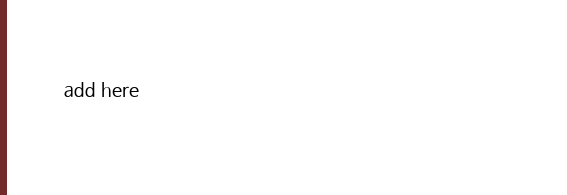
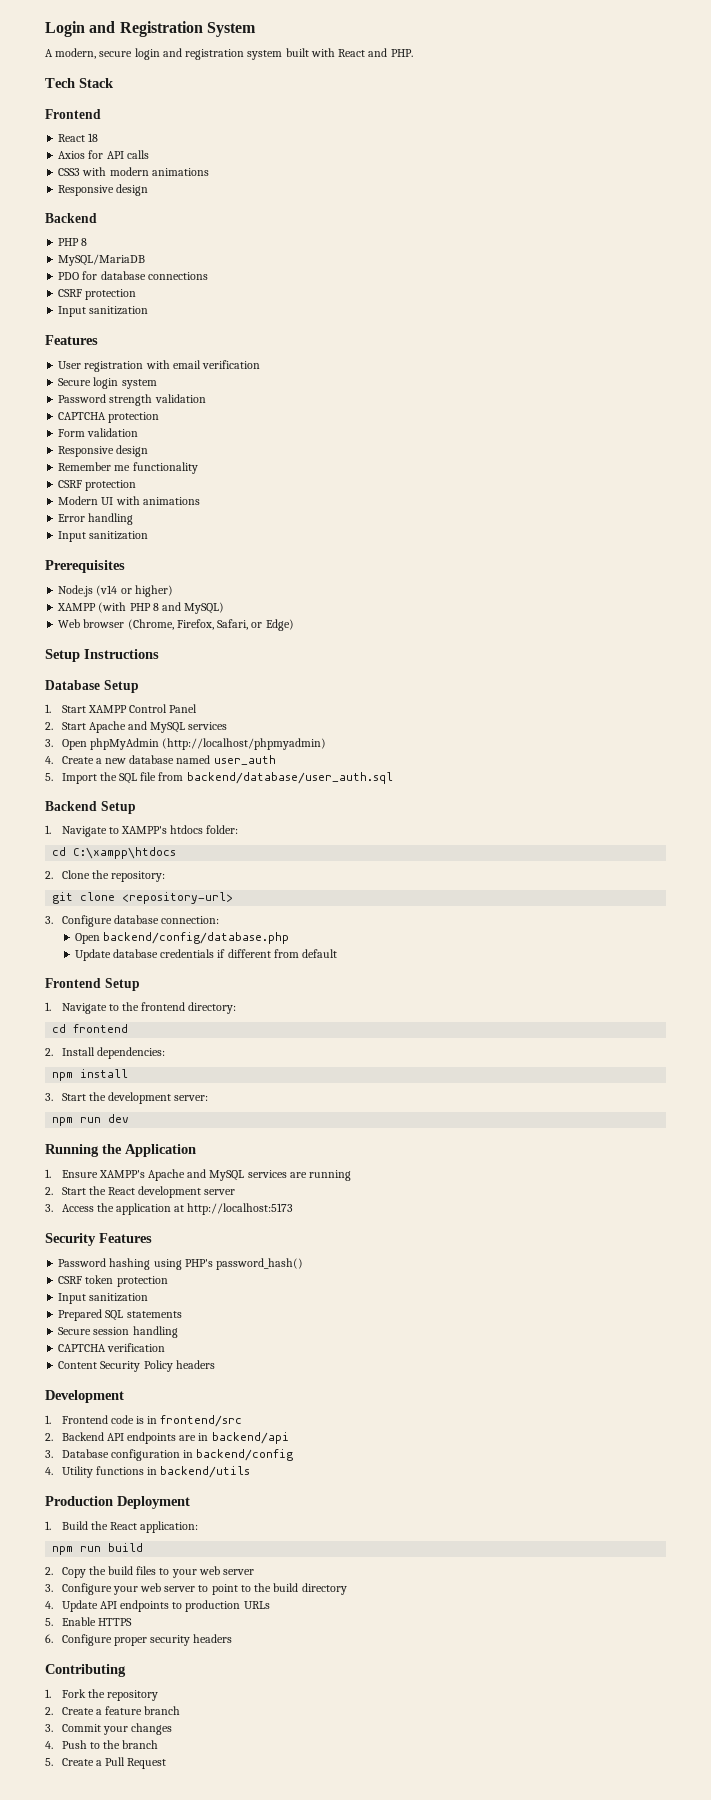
- add here
+ Login and Registration System
+ A modern, secure login and registration system built with React and PHP.
+ Tech Stack
+ Frontend
+ React 18
+ Axios for API calls
+ CSS3 with modern animations
+ Responsive design
+ Backend
+ PHP 8
+ MySQL/MariaDB
+ PDO for database connections
+ CSRF protection
+ Input sanitization
+ Features
+ User registration with email verification
+ Secure login system
+ Password strength validation
+ CAPTCHA protection
+ Form validation
+ Responsive design
+ Remember me functionality
+ CSRF protection
+ Modern UI with animations
+ Error handling
+ Input sanitization
+ Prerequisites
+ Node.js (v14 or higher)
+ XAMPP (with PHP 8 and MySQL)
+ Web browser (Chrome, Firefox, Safari, or Edge)
+ Setup Instructions
+ Database Setup
+ 1. Start XAMPP Control Panel
+ 2. Start Apache and MySQL services
+ 3. Open phpMyAdmin (http://localhost/phpmyadmin)
+ 4. Create a new database named user_auth
+ 5. Import the SQL file from backend/database/user_auth.sql
+ Backend Setup
+ 1. Navigate to XAMPP's htdocs folder:
+ cd C:\xampp\htdocs
+ 2. Clone the repository:
+ git clone <repository-url>
+ 3. Configure database connection:
+ Open backend/config/database.php
+ Update database credentials if different from default
+ Frontend Setup
+ 1. Navigate to the frontend directory:
+ cd frontend
+ 2. Install dependencies:
+ npm install
+ 3. Start the development server:
+ npm run dev
+ Running the Application
+ 1. Ensure XAMPP's Apache and MySQL services are running
+ 2. Start the React development server
+ 3. Access the application at http://localhost:5173
+ Security Features
+ Password hashing using PHP's password_hash()
+ CSRF token protection
+ Input sanitization
+ Prepared SQL statements
+ Secure session handling
+ CAPTCHA verification
+ Content Security Policy headers
+ Development
+ 1. Frontend code is in frontend/src
+ 2. Backend API endpoints are in backend/api
+ 3. Database configuration in backend/config
+ 4. Utility functions in backend/utils
+ Production Deployment
+ 1. Build the React application:
+ npm run build
+ 2. Copy the build files to your web server
+ 3. Configure your web server to point to the build directory
+ 4. Update API endpoints to production URLs
+ 5. Enable HTTPS
+ 6. Configure proper security headers
+ Contributing
+ 1. Fork the repository
+ 2. Create a feature branch
+ 3. Commit your changes
+ 4. Push to the branch
+ 5. Create a Pull Request

